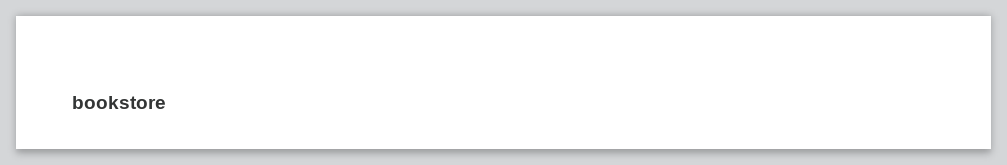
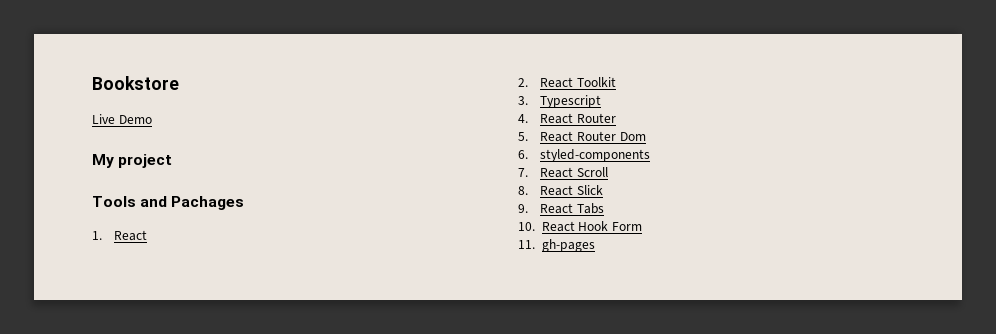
- bookstore
+ Bookstore
+ Live Demo
+ My project
+ Tools and Pachages
+ 1. React
+ 2. React Toolkit
+ 3. Typescript
+ 4. React Router
+ 5. React Router Dom
+ 6. styled-components
+ 7. React Scroll
+ 8. React Slick
+ 9. React Tabs
+ 10. React Hook Form
+ 11. gh-pages

